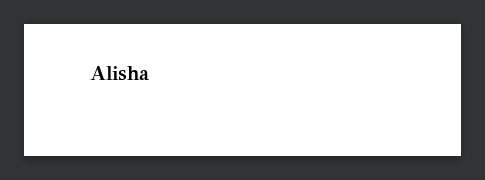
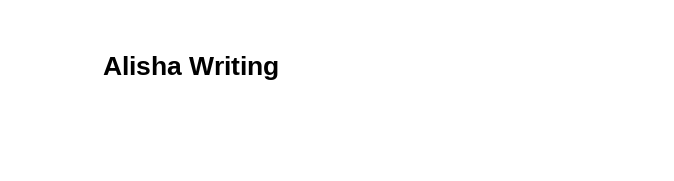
- Alisha
+ Alisha Writing

